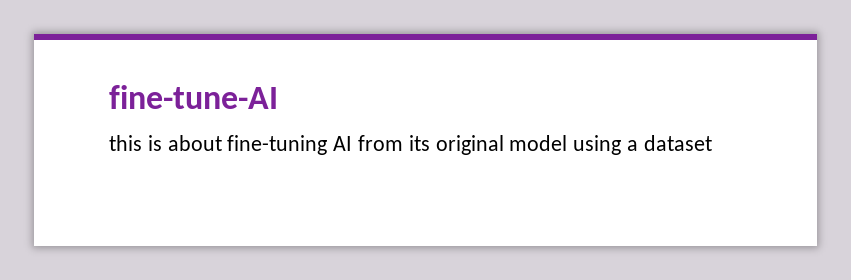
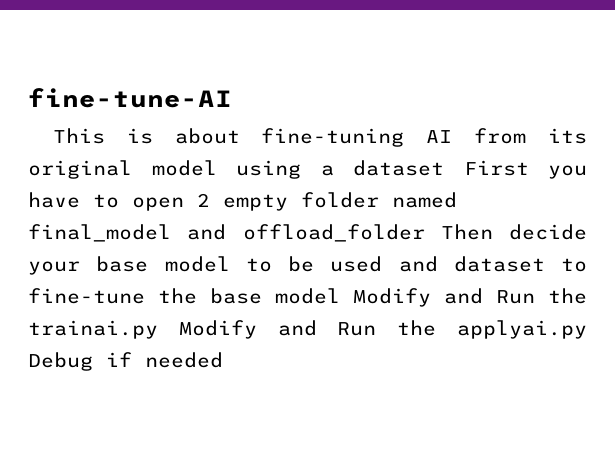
- this is about fine-tuning AI from its original model using a dataset
+ This is about fine-tuning AI from its original model using a dataset First you have to open 2 empty folder named final_model and offload_folder Then decide your base model to be used and dataset to fine-tune the base model Modify and Run the trainai.py Modify and Run the applyai.py Debug if needed

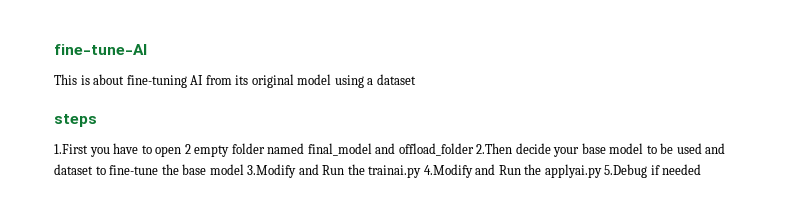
- This is about fine-tuning AI from its original model using a dataset First you have to open 2 empty folder named final_model and offload_folder Then decide your base model to be used and dataset to fine-tune the base model Modify and Run the trainai.py Modify and Run the applyai.py Debug if needed
+ This is about fine-tuning AI from its original model using a dataset
+ steps
+ 1.First you have to open 2 empty folder named final_model and offload_folder 2.Then decide your base model to be used and dataset to fine-tune the base model 3.Modify and Run the trainai.py 4.Modify and Run the applyai.py 5.Debug if needed

